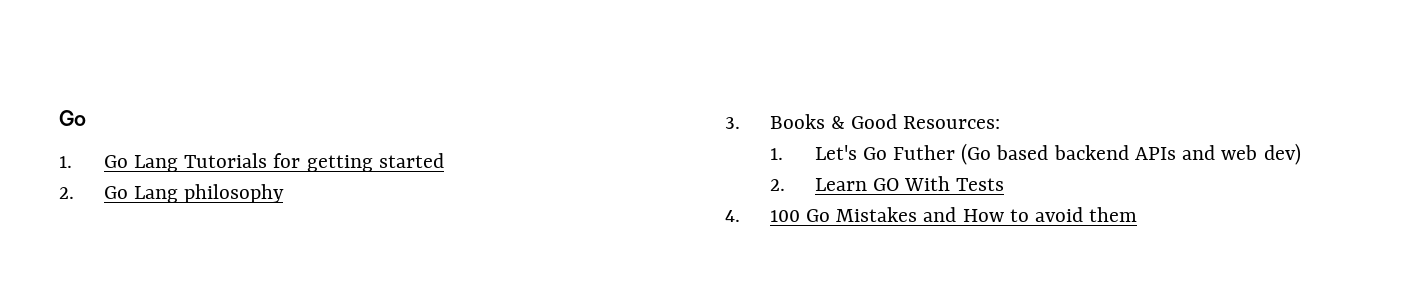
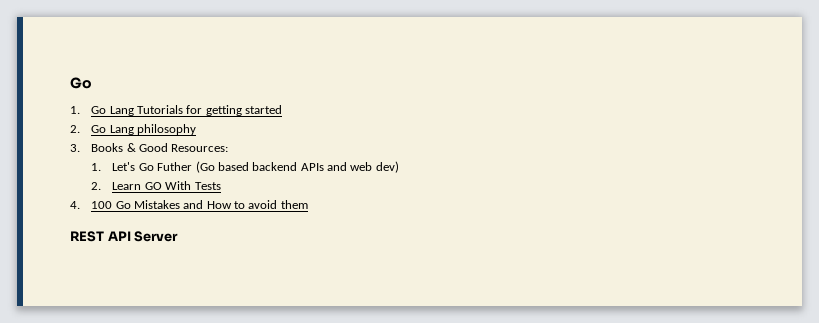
+ REST API Server

